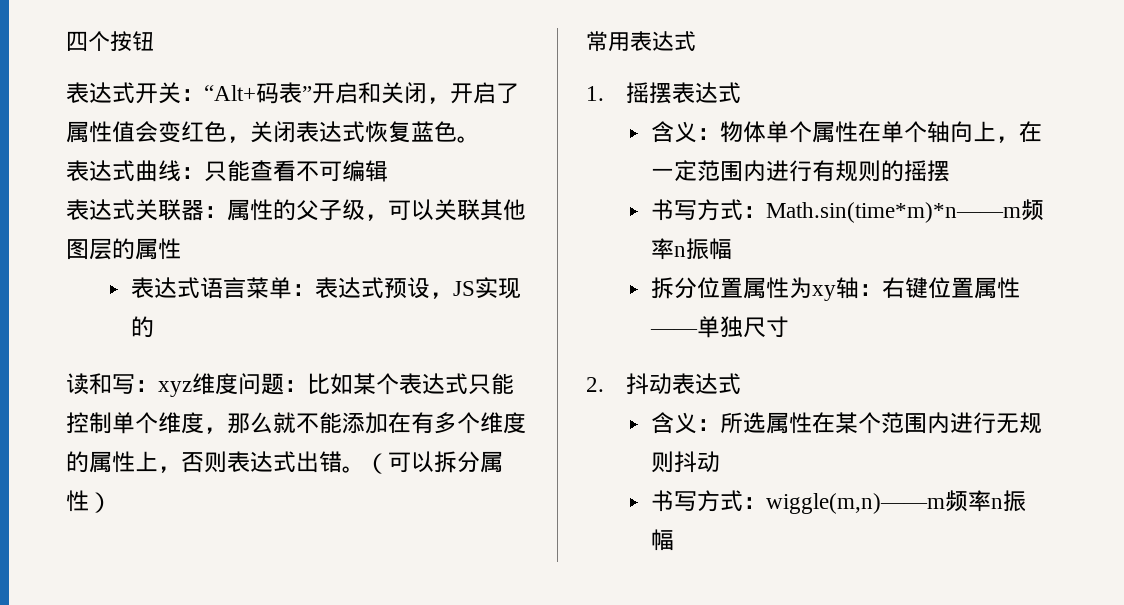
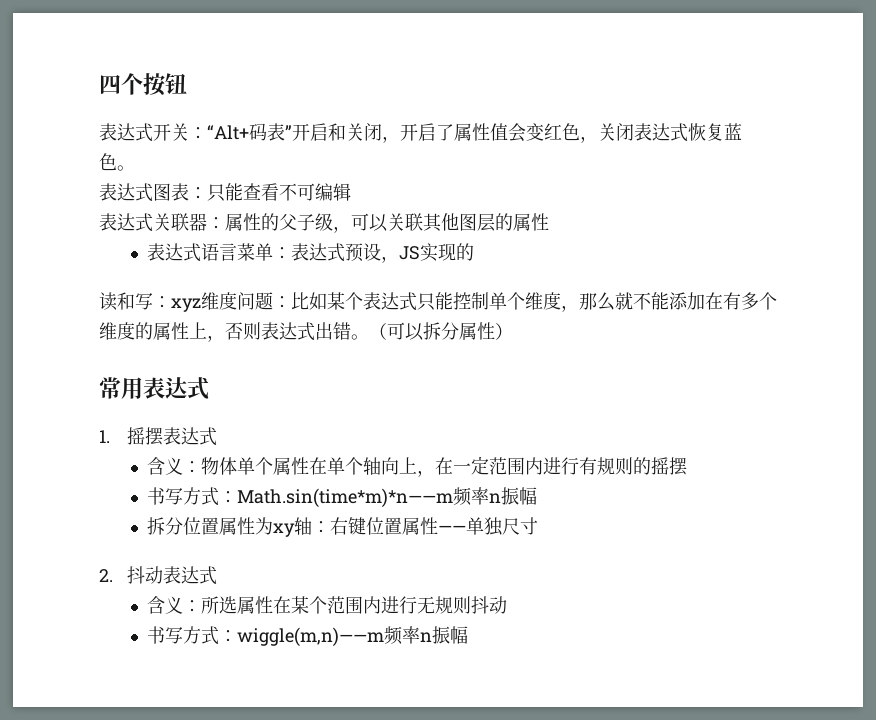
- 表达式曲线：只能查看不可编辑
+ 表达式图表：只能查看不可编辑

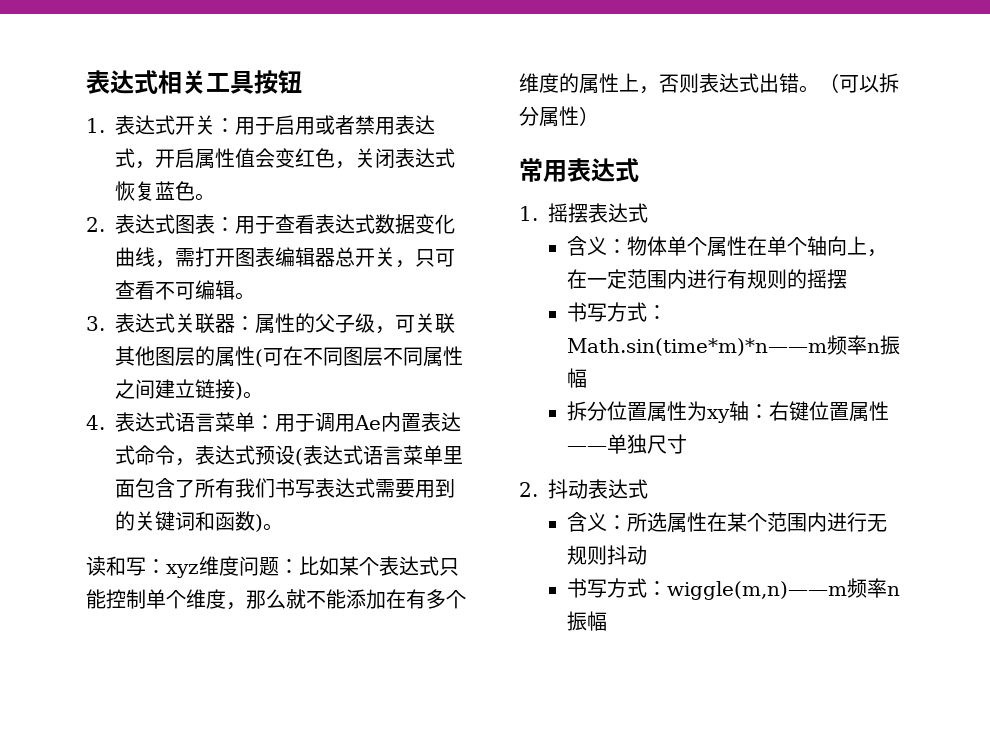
- 四个按钮
+ 表达式相关工具按钮
- 表达式开关：“Alt+码表”开启和关闭，开启了属性值会变红色，关闭表达式恢复蓝色。
+ 1.表达式开关：用于启用或者禁用表达式，开启属性值会变红色，关闭表达式恢复蓝色。
- 表达式图表：只能查看不可编辑
- 表达式关联器：属性的父子级，可以关联其他图层的属性
- 表达式语言菜单：表达式预设，JS实现的
+ 2.表达式图表：用于查看表达式数据变化曲线，需打开图表编辑器总开关，只可查看不可编辑。
+ 3.表达式关联器：属性的父子级，可关联其他图层的属性(可在不同图层不同属性之间建立链接)。
+ 4.表达式语言菜单：用于调用Ae内置表达式命令，表达式预设(表达式语言菜单里面包含了所有我们书写表达式需要用到的关键词和函数)。

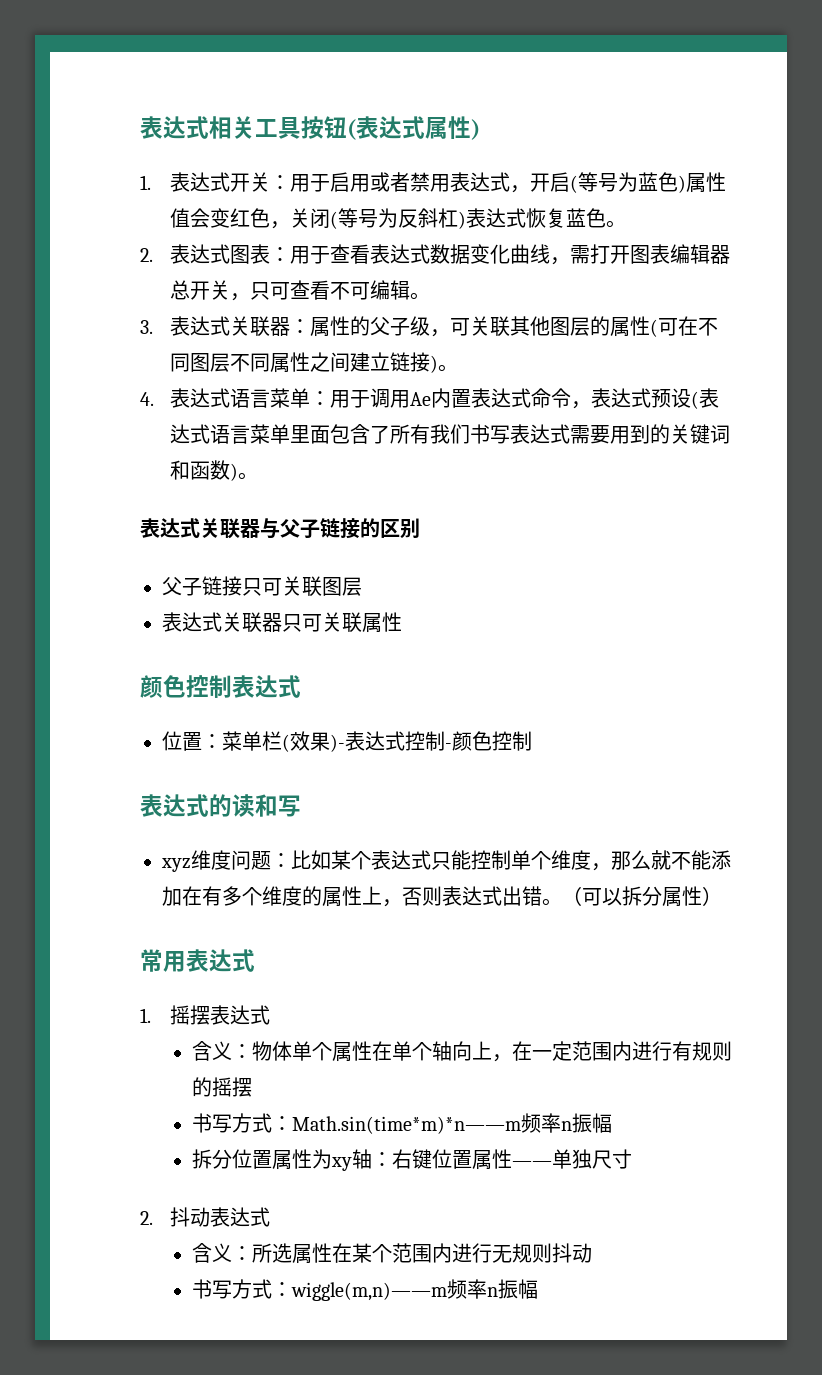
- 表达式相关工具按钮
+ 表达式相关工具按钮(表达式属性)
- 1.表达式开关：用于启用或者禁用表达式，开启属性值会变红色，关闭表达式恢复蓝色。
+ 1.表达式开关：用于启用或者禁用表达式，开启(等号为蓝色)属性值会变红色，关闭(等号为反斜杠)表达式恢复蓝色。
- 读和写：xyz维度问题：比如某个表达式只能控制单个维度，那么就不能添加在有多个维度的属性上，否则表达式出错。
+ 表达式关联器与父子链接的区别
+ 父子链接只可关联图层
+ 表达式关联器只可关联属性
+ 颜色控制表达式
+ 位置：菜单栏(效果)-表达式控制-颜色控制
+ 表达式的读和写
+ xyz维度问题：比如某个表达式只能控制单个维度，那么就不能添加在有多个维度的属性上，否则表达式出错。

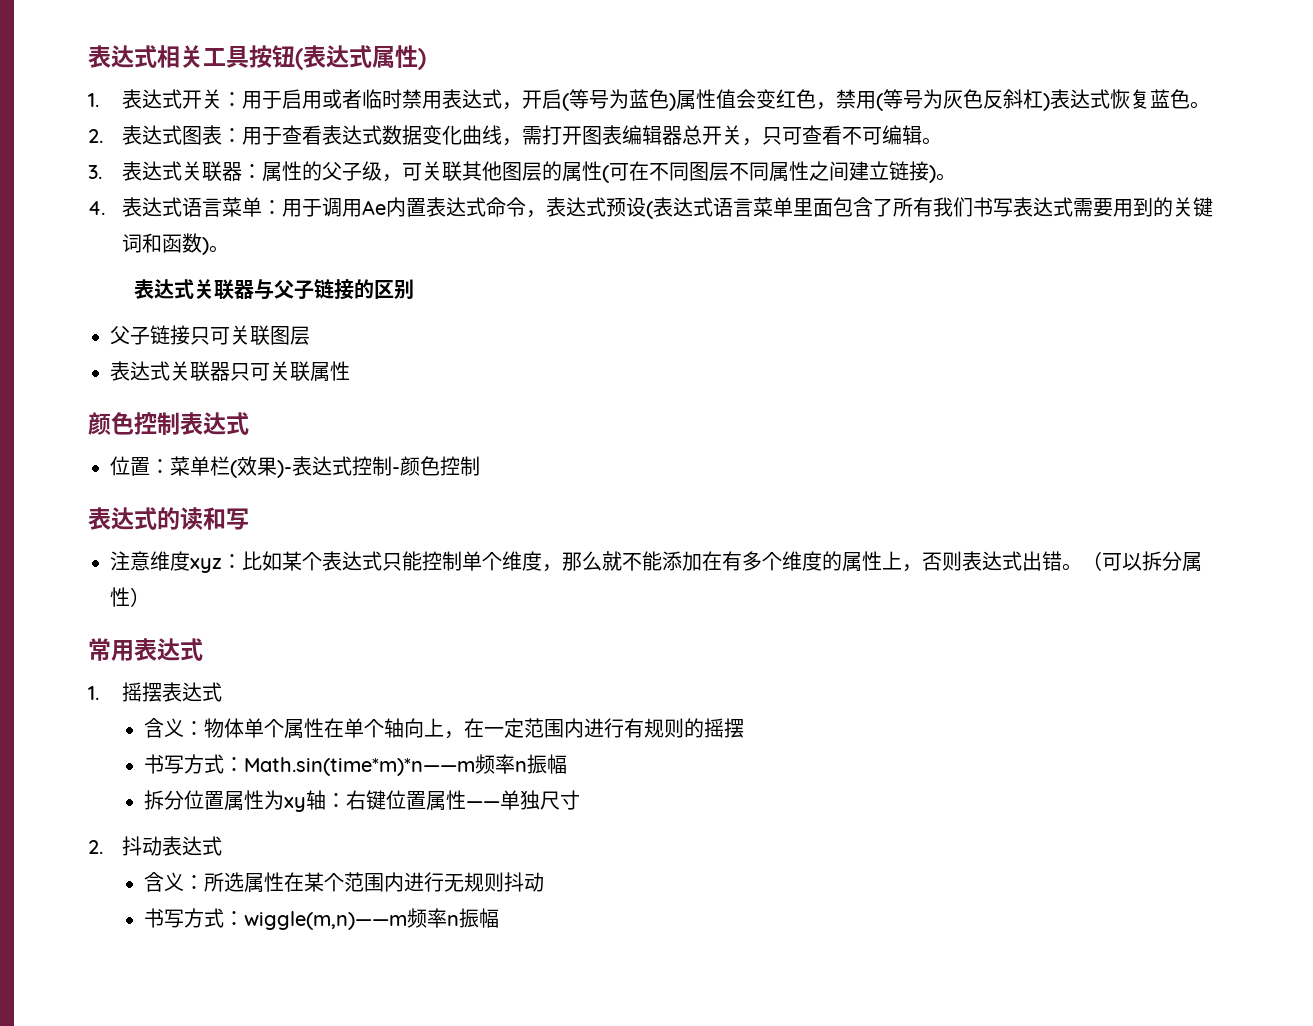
- 1.表达式开关：用于启用或者禁用表达式，开启(等号为蓝色)属性值会变红色，关闭(等号为反斜杠)表达式恢复蓝色。
+ 1.表达式开关：用于启用或者临时禁用表达式，开启(等号为蓝色)属性值会变红色，禁用(等号为灰色反斜杠)表达式恢复蓝色。
- xyz维度问题：比如某个表达式只能控制单个维度，那么就不能添加在有多个维度的属性上，否则表达式出错。
+ 注意维度xyz：比如某个表达式只能控制单个维度，那么就不能添加在有多个维度的属性上，否则表达式出错。

